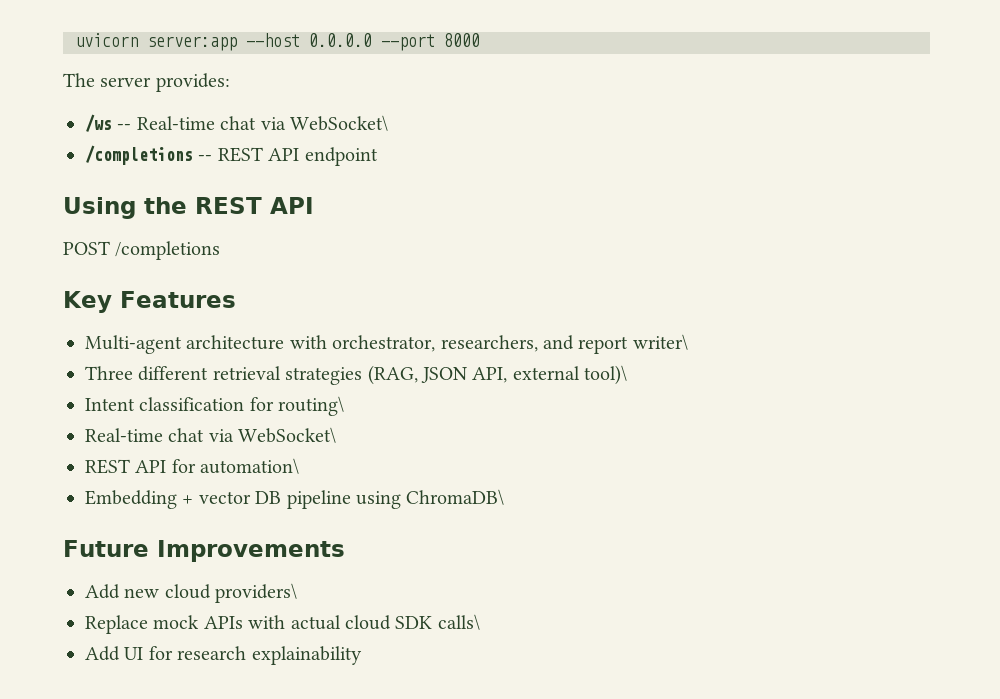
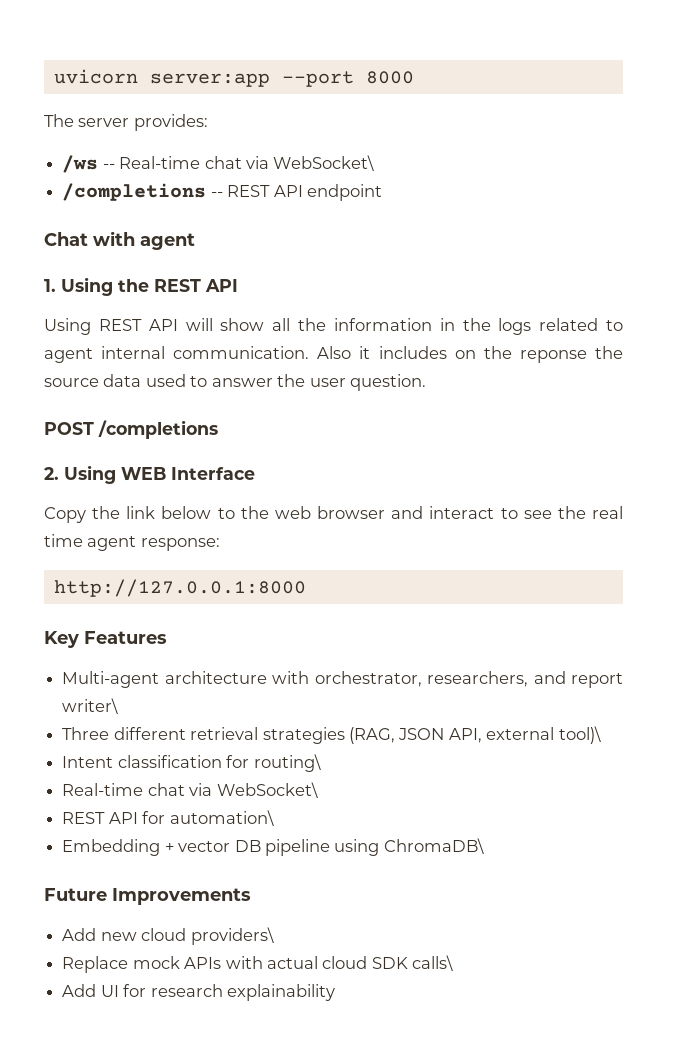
- uvicorn server:app --host 0.0.0.0 --port 8000
+ uvicorn server:app --port 8000
- Using the REST API
+ Chat with agent
+ 1. Using the REST API
+ Using REST API will show all the information in the logs related to agent internal communication. Also it includes on the reponse the source data used to answer the user question.
  POST /completions
+ 2. Using WEB Interface
+ Copy the link below to the web browser and interact to see the real time agent response:
+ http://127.0.0.1:8000

